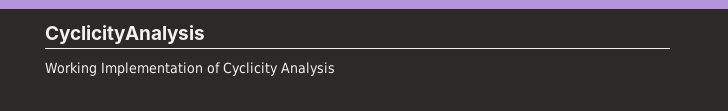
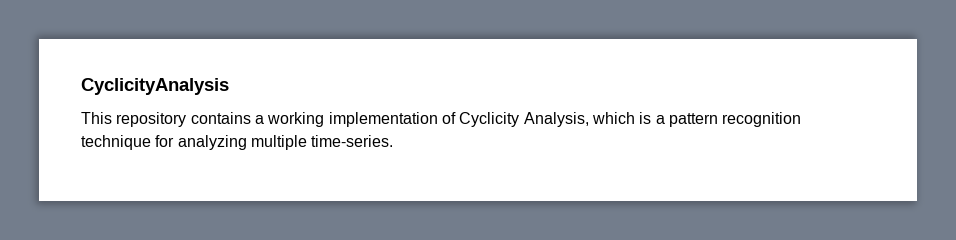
- Working Implementation of Cyclicity Analysis
+ This repository contains a working implementation of Cyclicity Analysis, which is a pattern recognition technique for analyzing multiple time-series.

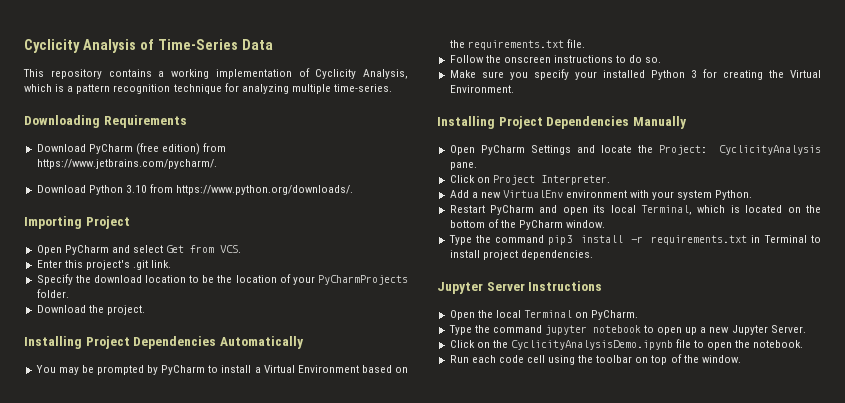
- CyclicityAnalysis
+ Cyclicity Analysis of Time-Series Data
+ Downloading Requirements
+ Download PyCharm (free edition) from https://www.jetbrains.com/pycharm/.
+ Download Python 3.10 from https://www.python.org/downloads/.
+ Importing Project
+ Open PyCharm and select Get from VCS.
+ Enter this project's .git link.
+ Specify the download location to be the location of your PyCharmProjects folder.
+ Download the project.
+ Installing Project Dependencies Automatically
+ You may be prompted by PyCharm to install a Virtual Environment based on the requirements.txt file.
+ Follow the onscreen instructions to do so.
+ Make sure you specify your installed Python 3 for creating the Virtual Environment.
+ Installing Project Dependencies Manually
+ Open PyCharm Settings and locate the Project: CyclicityAnalysis pane.
+ Click on Project Interpreter.
+ Add a new VirtualEnv environment with your system Python.
+ Restart PyCharm and open its local Terminal, which is located on the bottom of the PyCharm window.
+ Type the command pip3 install -r requirements.txt in Terminal to install project dependencies.
+ Jupyter Server Instructions
+ Open the local Terminal on PyCharm.
+ Type the command jupyter notebook to open up a new Jupyter Server.
+ Click on the CyclicityAnalysisDemo.ipynb file to open the notebook.
+ Run each code cell using the toolbar on top of the window.

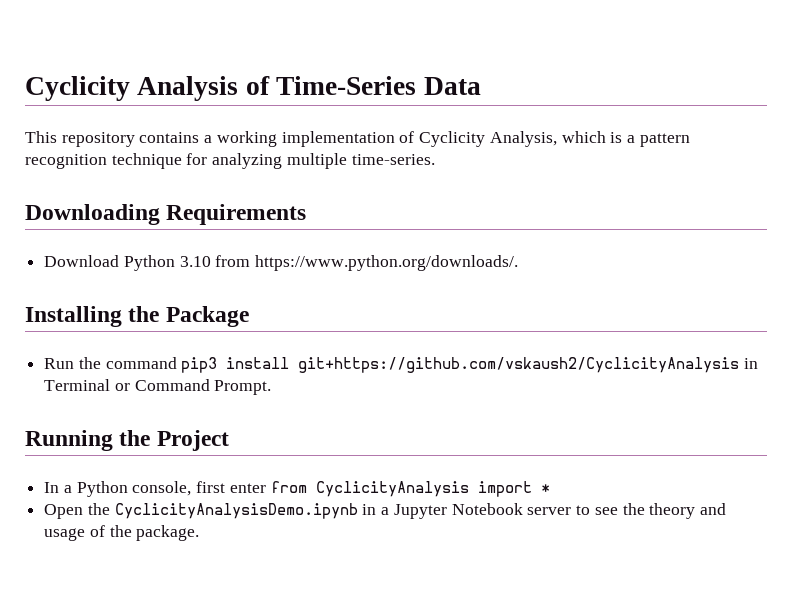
- Download PyCharm (free edition) from https://www.jetbrains.com/pycharm/.
- Importing Project
- Open PyCharm and select Get from VCS.
- Enter this project's .git link.
- Specify the download location to be the location of your PyCharmProjects folder.
- Download the project.
- Installing Project Dependencies Automatically
- You may be prompted by PyCharm to install a Virtual Environment based on the requirements.txt file.
- Follow the onscreen instructions to do so.
- Make sure you specify your installed Python 3 for creating the Virtual Environment.
- Installing Project Dependencies Manually
- Open PyCharm Settings and locate the Project: CyclicityAnalysis pane.
- Click on Project Interpreter.
- Add a new VirtualEnv environment with your system Python.
- Restart PyCharm and open its local Terminal, which is located on the bottom of the PyCharm window.
- Type the command pip3 install -r requirements.txt in Terminal to install project dependencies.
- Jupyter Server Instructions
- Open the local Terminal on PyCharm.
- Type the command jupyter notebook to open up a new Jupyter Server.
- Click on the CyclicityAnalysisDemo.ipynb file to open the notebook.
- Run each code cell using the toolbar on top of the window.
+ Installing the Package
+ Run the command pip3 install git+https://github.com/vskaush2/CyclicityAnalysis in Terminal or Command Prompt.
+ Running the Project
+ In a Python console, first enter from CyclicityAnalysis import *
+ Open the CyclicityAnalysisDemo.ipynb in a Jupyter Notebook server to see the theory and usage of the package.

